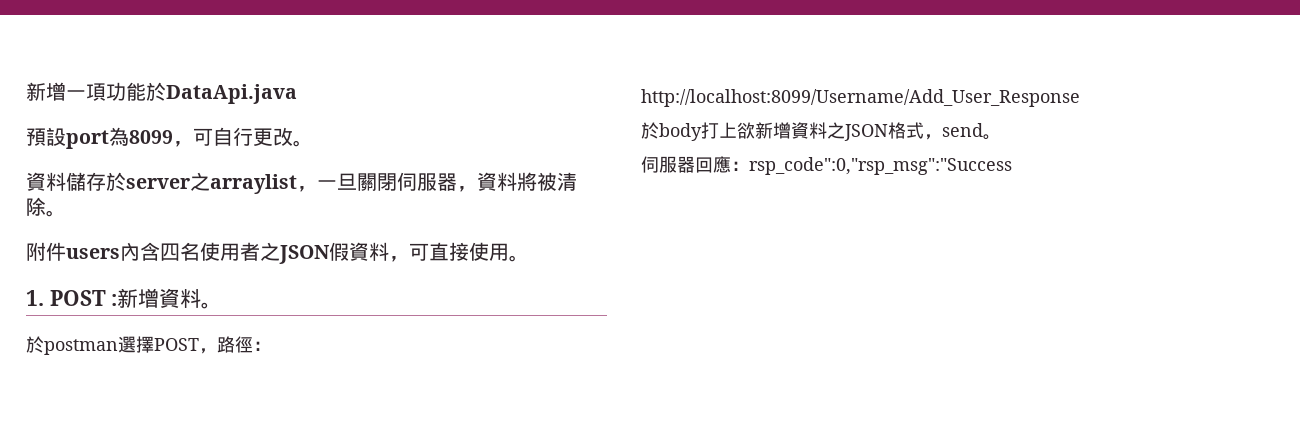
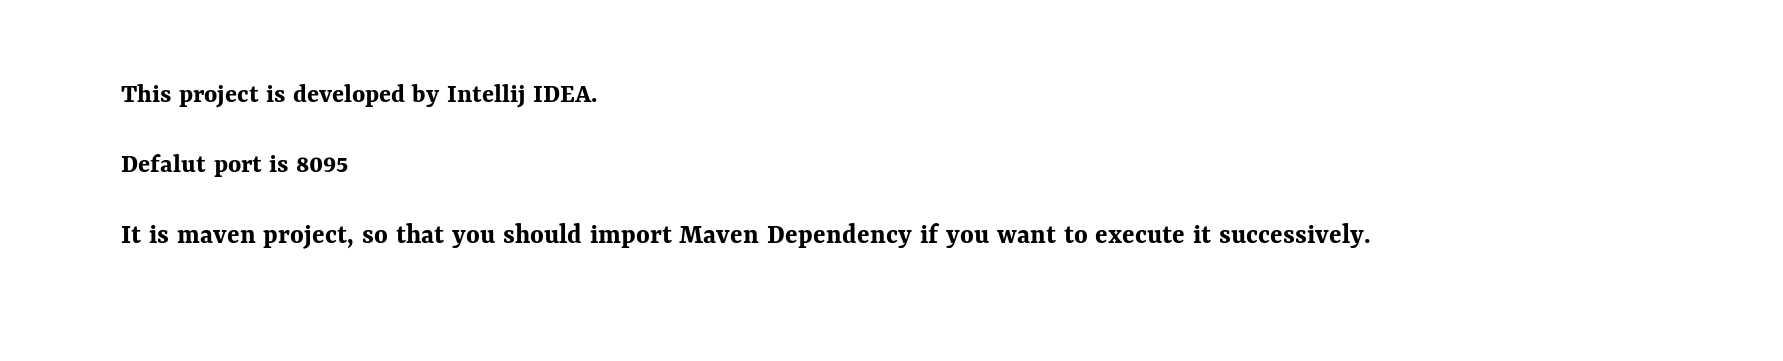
- 新增一項功能於DataApi.java
- 預設port為8099，可自行更改。
- 資料儲存於server之arraylist，一旦關閉伺服器，資料將被清除。
- 附件users內含四名使用者之JSON假資料，可直接使用。
- 1. POST :新增資料。
- 於postman選擇POST，路徑：http://localhost:8099/Username/Add_User_Response
- 於body打上欲新增資料之JSON格式，send。
- 伺服器回應：rsp_code":0,"rsp_msg":"Success
+ This project is developed by Intellij IDEA.
+ Defalut port is 8095
+ It is maven project, so that you should import Maven Dependency if you want to execute it successively.

